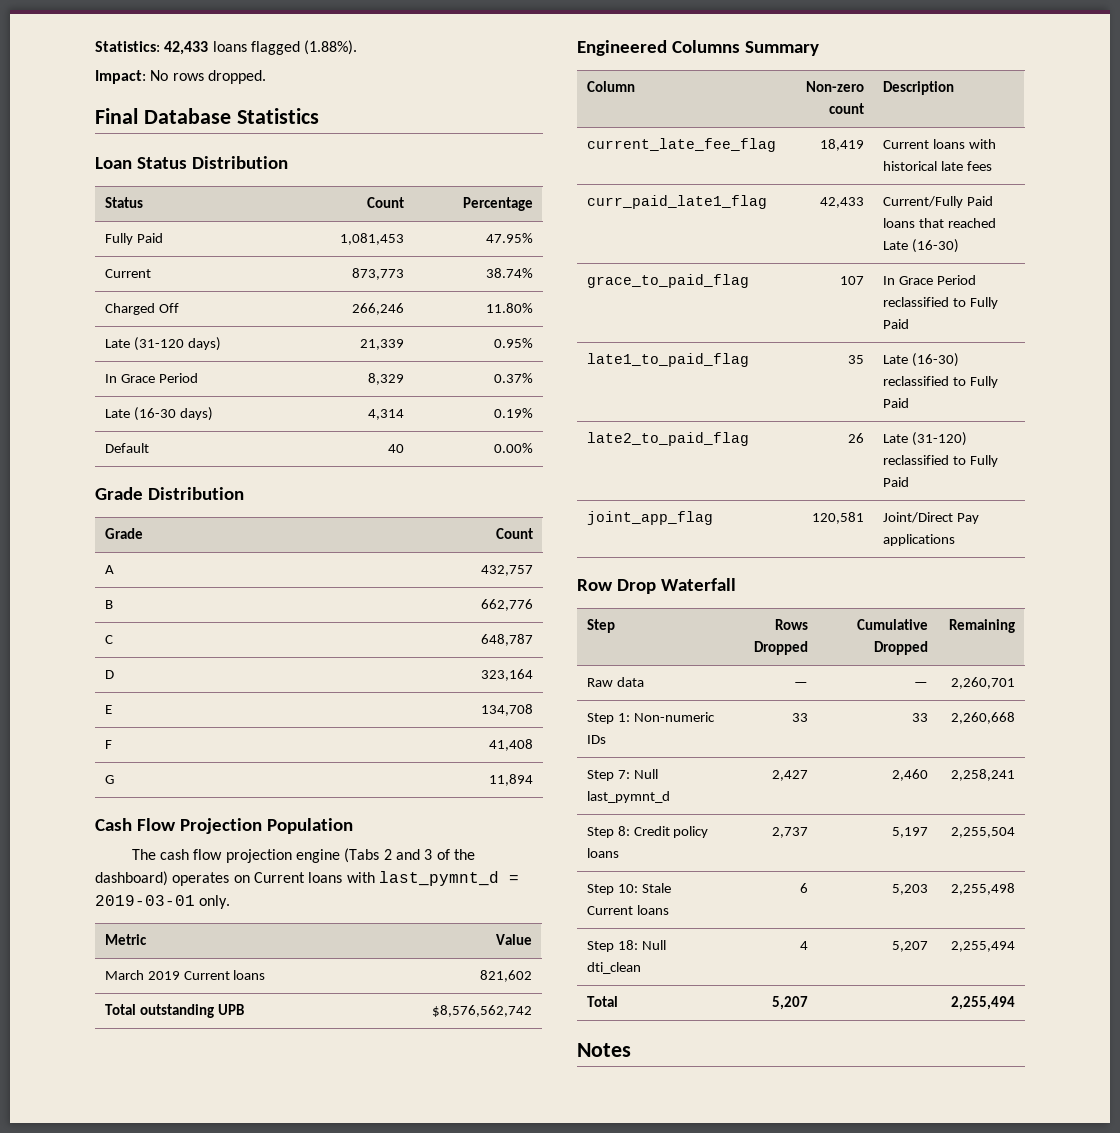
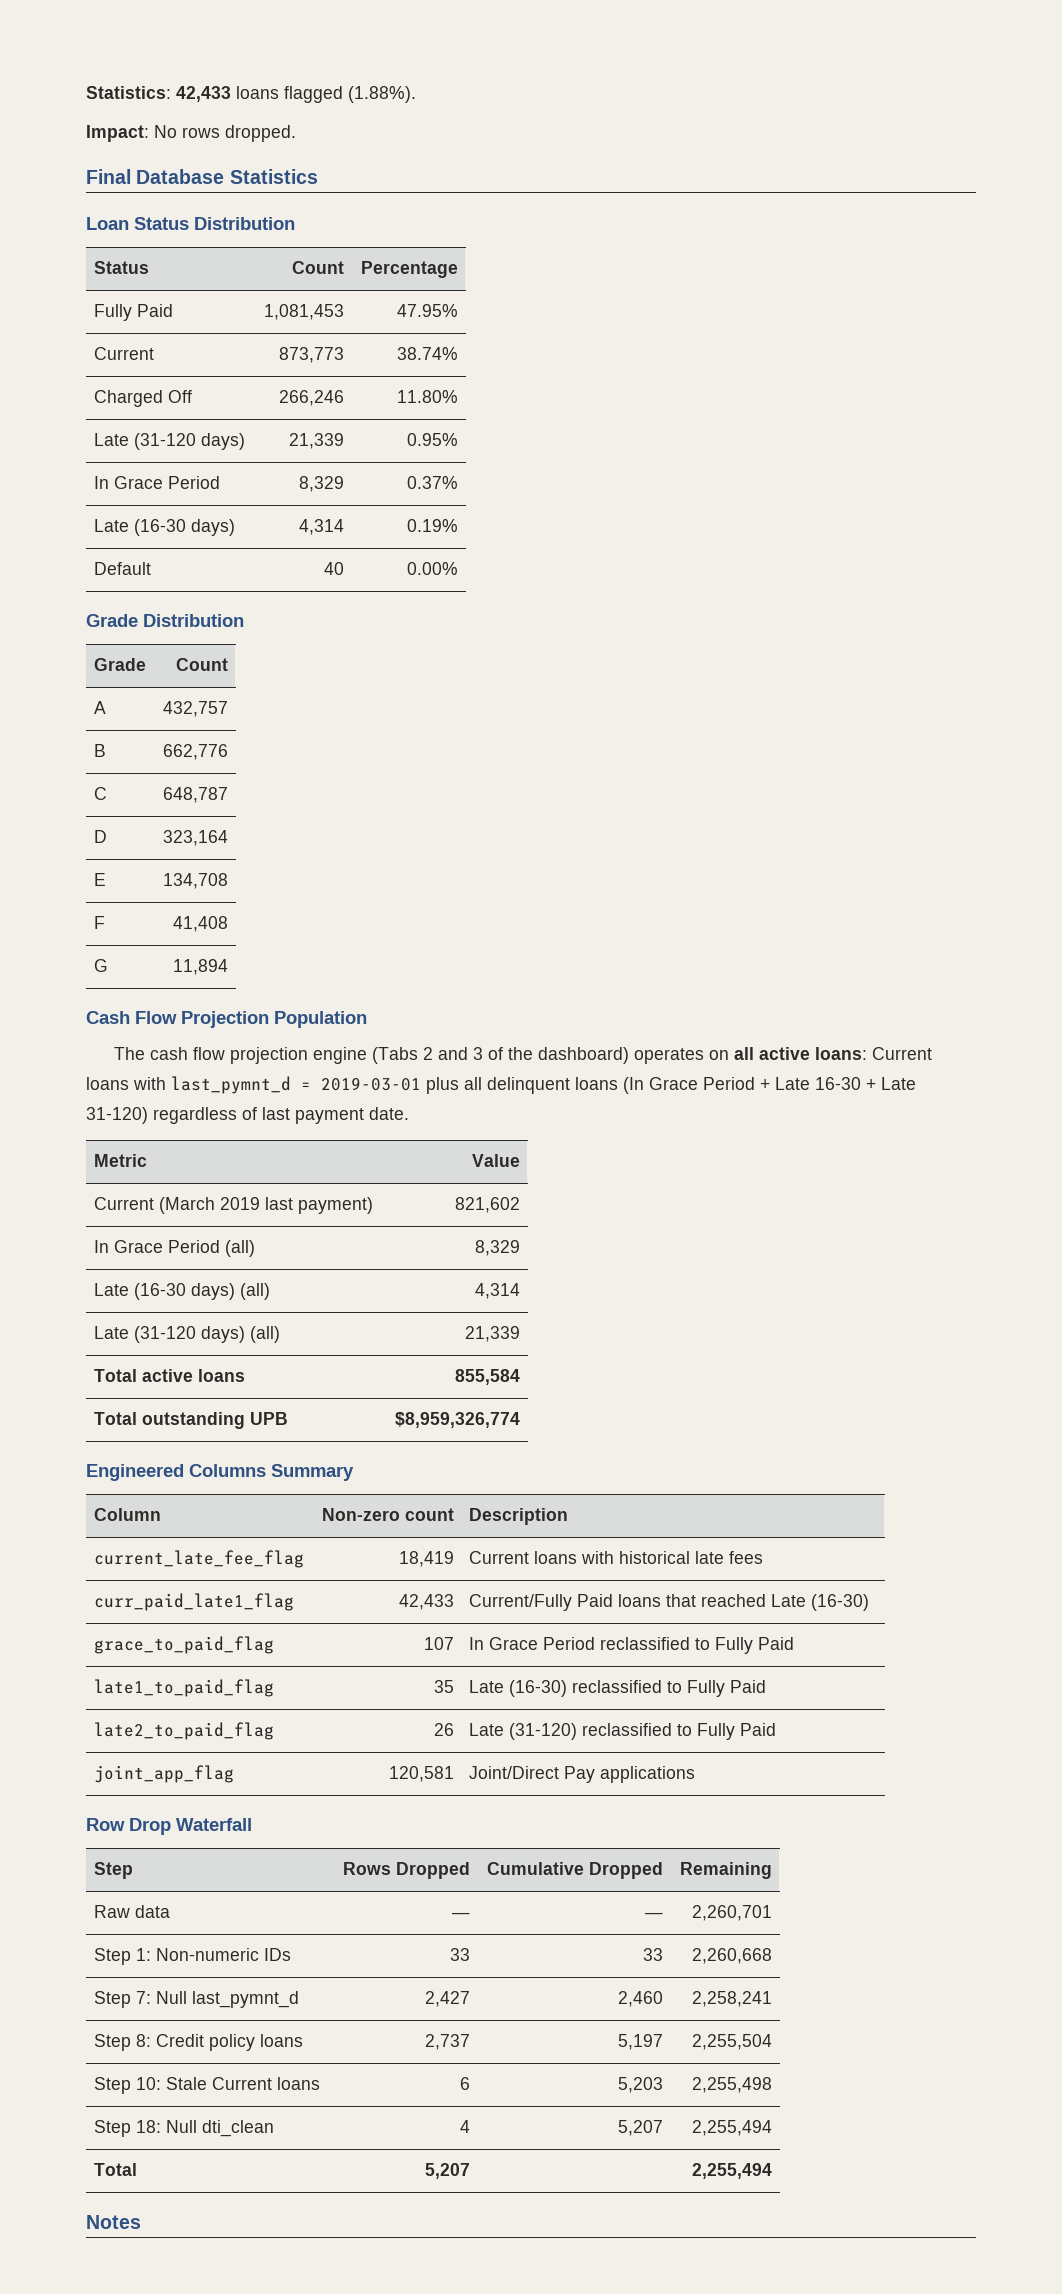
- The cash flow projection engine (Tabs 2 and 3 of the dashboard) operates on Current loans with last_pymnt_d = 2019-03-01 only.
+ The cash flow projection engine (Tabs 2 and 3 of the dashboard) operates on all active loans: Current loans with last_pymnt_d = 2019-03-01 plus all delinquent loans (In Grace Period + Late 16-30 + Late 31-120) regardless of last payment date.
  Metric | Value
- March 2019 Current loans | 821,602
+ Current (March 2019 last payment) | 821,602
+ In Grace Period (all) | 8,329
+ Late (16-30 days) (all) | 4,314
+ Late (31-120 days) (all) | 21,339
+ Total active loans | 855,584
- Total outstanding UPB | $8,576,562,742
+ Total outstanding UPB | $8,959,326,774

